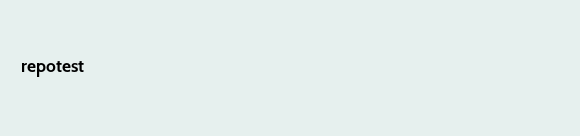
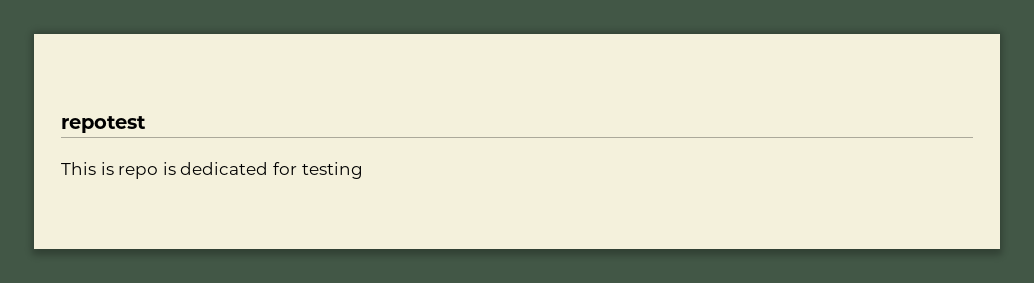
+ This is repo is dedicated for testing

